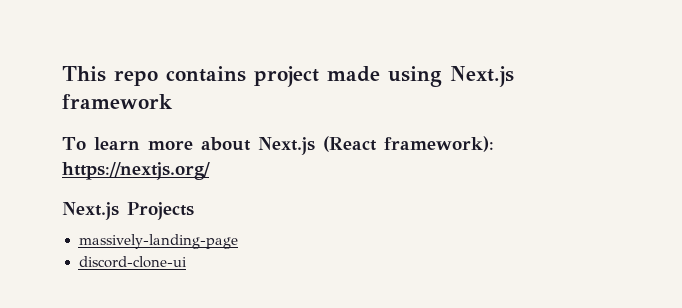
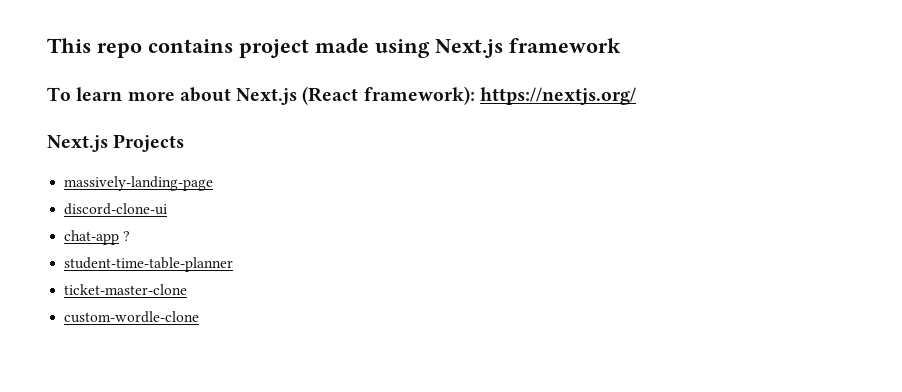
+ chat-app ?
+ student-time-table-planner
+ ticket-master-clone
+ custom-wordle-clone

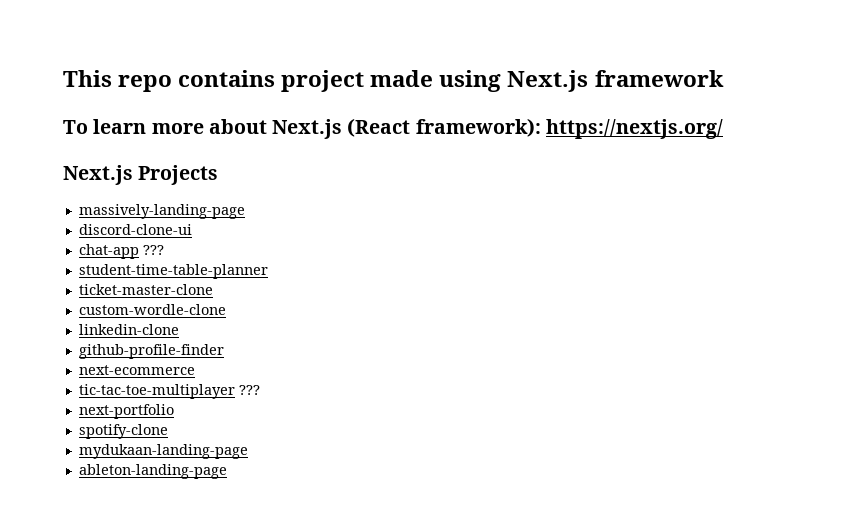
- chat-app ?
+ chat-app ???
+ linkedin-clone
+ github-profile-finder
+ next-ecommerce
+ tic-tac-toe-multiplayer ???
+ next-portfolio
+ spotify-clone
+ mydukaan-landing-page
+ ableton-landing-page

